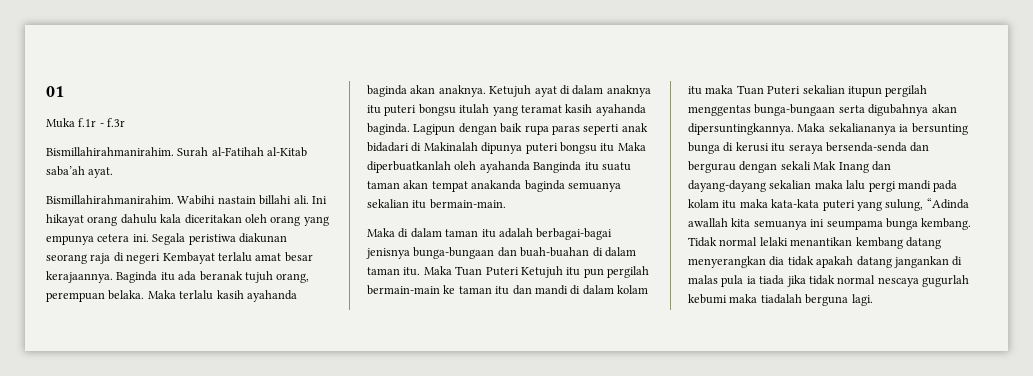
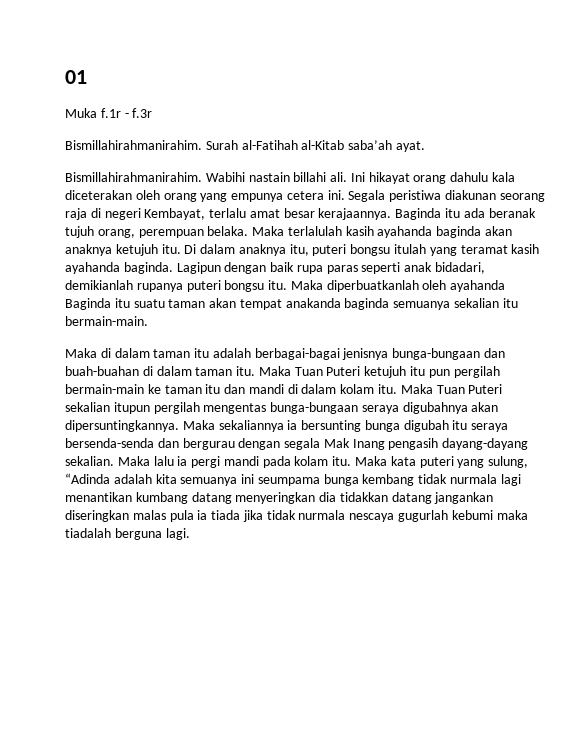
- Ini hikayat orang dahulu kala diceritakan oleh orang yang empunya cetera ini.
+ Ini hikayat orang dahulu kala diceterakan oleh orang yang empunya cetera ini.
- Segala peristiwa diakunan seorang raja di negeri Kembayat terlalu amat besar kerajaannya.
+ Segala peristiwa diakunan seorang raja di negeri Kembayat, terlalu amat besar kerajaannya.
- Maka terlalu kasih ayahanda baginda akan anaknya. Ketujuh ayat di dalam anaknya itu puteri bongsu itulah yang teramat kasih ayahanda baginda.
+ Maka terlalulah kasih ayahanda baginda akan anaknya ketujuh itu. Di dalam anaknya itu, puteri bongsu itulah yang teramat kasih ayahanda baginda.
- Lagipun dengan baik rupa paras seperti anak bidadari di Makinalah dipunya puteri bongsu itu Maka diperbuatkanlah oleh ayahanda Banginda itu suatu taman akan tempat anakanda baginda semuanya sekalian itu bermain-main.
+ Lagipun dengan baik rupa paras seperti anak bidadari, demikianlah rupanya puteri bongsu itu. Maka diperbuatkanlah oleh ayahanda Baginda itu suatu taman akan tempat anakanda baginda semuanya sekalian itu bermain-main.
- Maka Tuan Puteri Ketujuh itu pun pergilah bermain-main ke taman itu dan mandi di dalam kolam itu maka Tuan Puteri sekalian itupun pergilah menggentas bunga-bungaan serta digubahnya akan dipersuntingkannya.
+ Maka Tuan Puteri ketujuh itu pun pergilah bermain-main ke taman itu dan mandi di dalam kolam itu. Maka Tuan Puteri sekalian itupun pergilah mengentas bunga-bungaan seraya digubahnya akan dipersuntingkannya.
- Maka sekaliananya ia bersunting bunga di kerusi itu seraya bersenda-senda dan bergurau dengan sekali Mak Inang dan dayang-dayang sekalian maka lalu pergi mandi pada kolam itu maka kata-kata puteri yang sulung, “Adinda awallah kita semuanya ini seumpama bunga kembang. Tidak normal lelaki menantikan kembang datang menyerangkan dia tidak apakah datang jangankan di malas pula ia tiada jika tidak normal nescaya gugurlah kebumi maka tiadalah berguna lagi.
+ Maka sekaliannya ia bersunting bunga digubah itu seraya bersenda-senda dan bergurau dengan segala Mak Inang pengasih dayang-dayang sekalian. Maka lalu ia pergi mandi pada kolam itu. Maka kata puteri yang sulung, “Adinda adalah kita semuanya ini seumpama bunga kembang tidak nurmala lagi menantikan kumbang datang menyeringkan dia tidakkan datang jangankan diseringkan malas pula ia tiada jika tidak nurmala nescaya gugurlah kebumi maka tiadalah berguna lagi.

